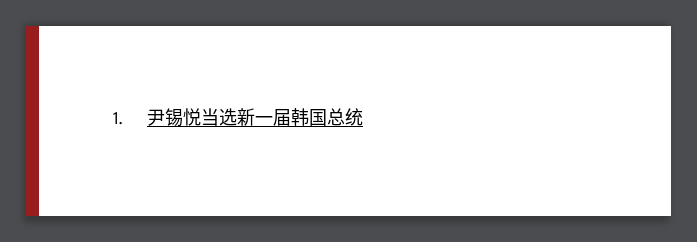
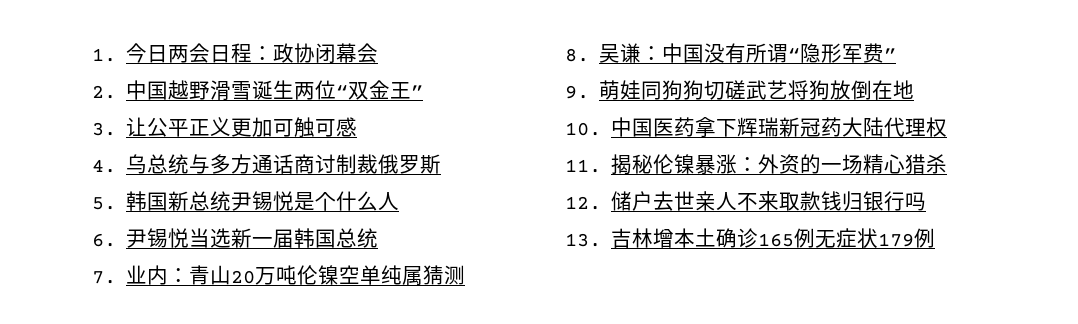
- 1.尹锡悦当选新一届韩国总统
+ 1.今日两会日程：政协闭幕会
+ 2.中国越野滑雪诞生两位“双金王”
+ 3.让公平正义更加可触可感
+ 4.乌总统与多方通话商讨制裁俄罗斯
+ 5.韩国新总统尹锡悦是个什么人
+ 6.尹锡悦当选新一届韩国总统
+ 7.业内：青山20万吨伦镍空单纯属猜测
+ 8.吴谦：中国没有所谓“隐形军费”
+ 9.萌娃同狗狗切磋武艺将狗放倒在地
+ 10.中国医药拿下辉瑞新冠药大陆代理权
+ 11.揭秘伦镍暴涨：外资的一场精心猎杀
+ 12.储户去世亲人不来取款钱归银行吗
+ 13.吉林增本土确诊165例无症状179例

